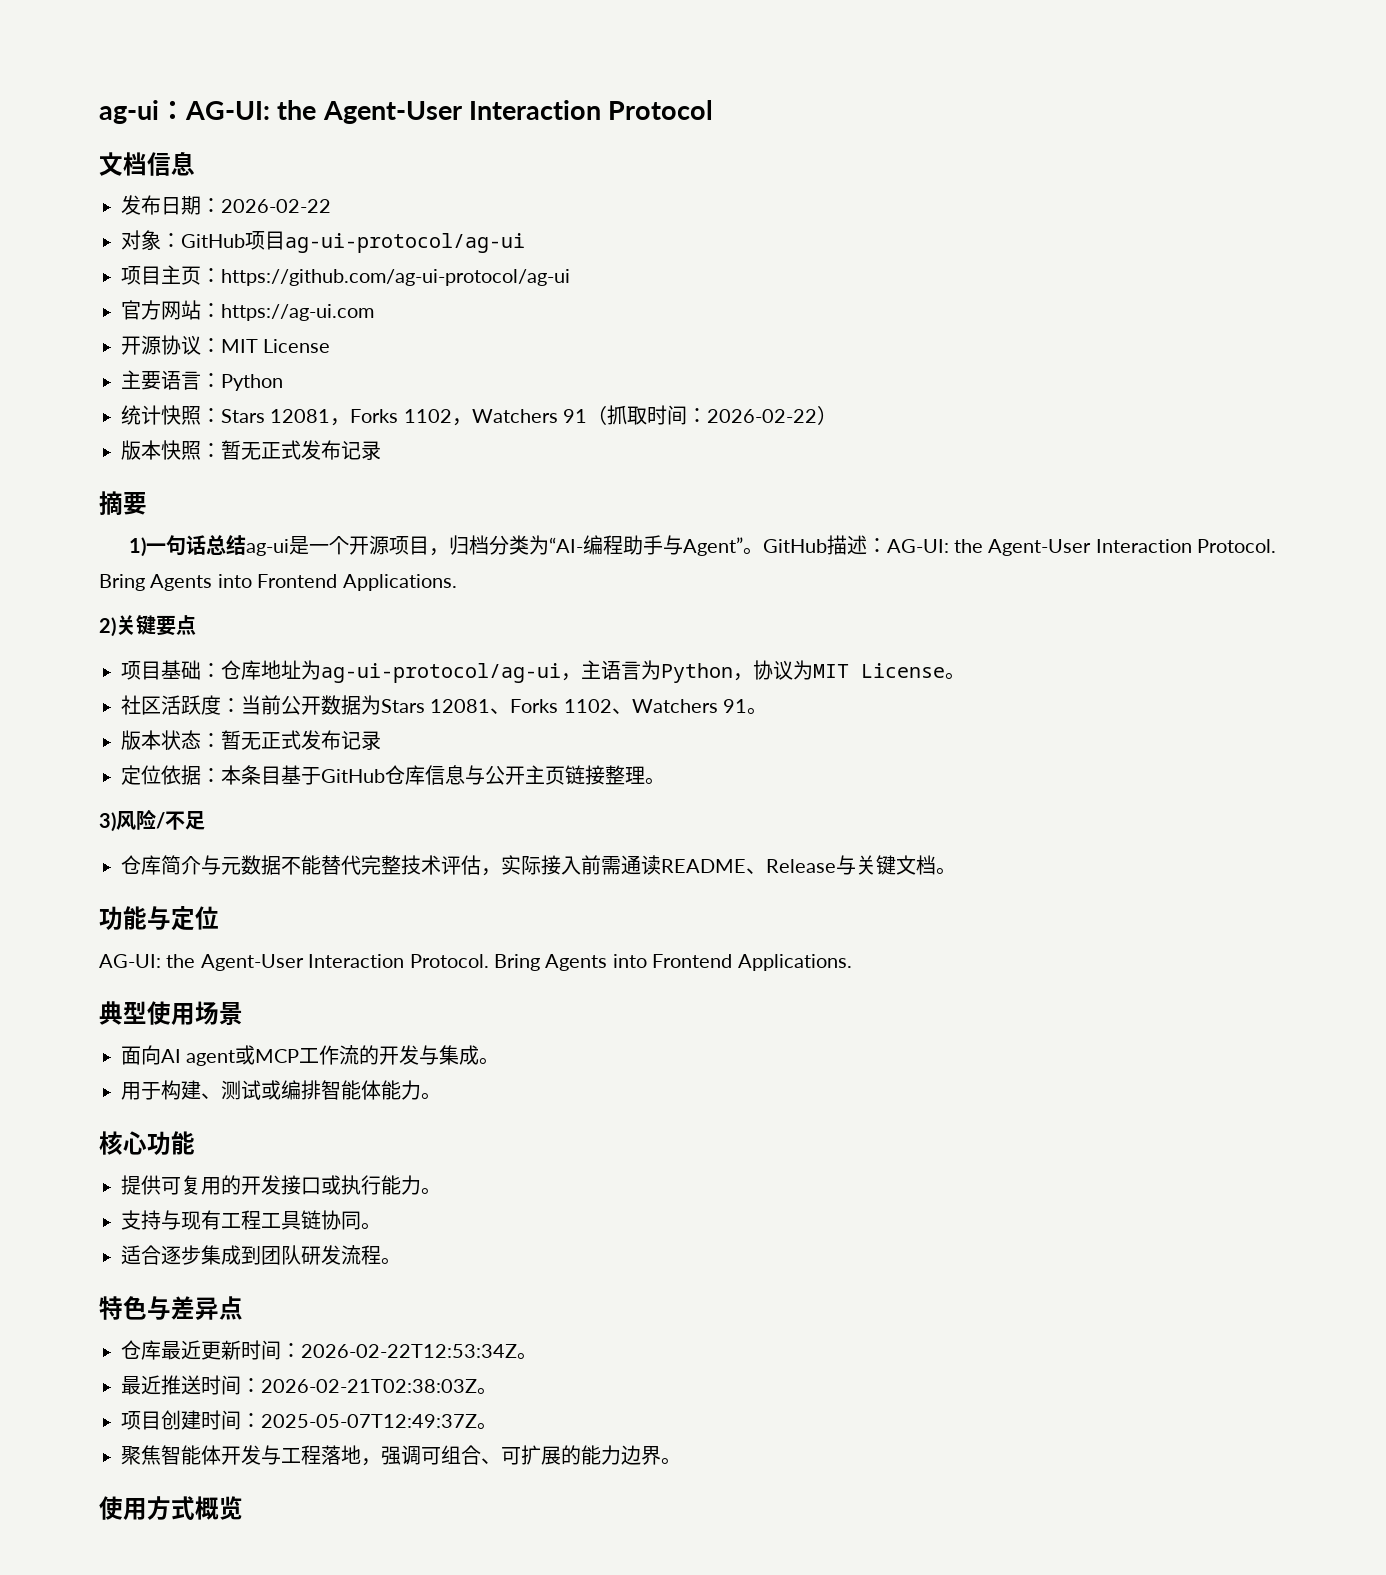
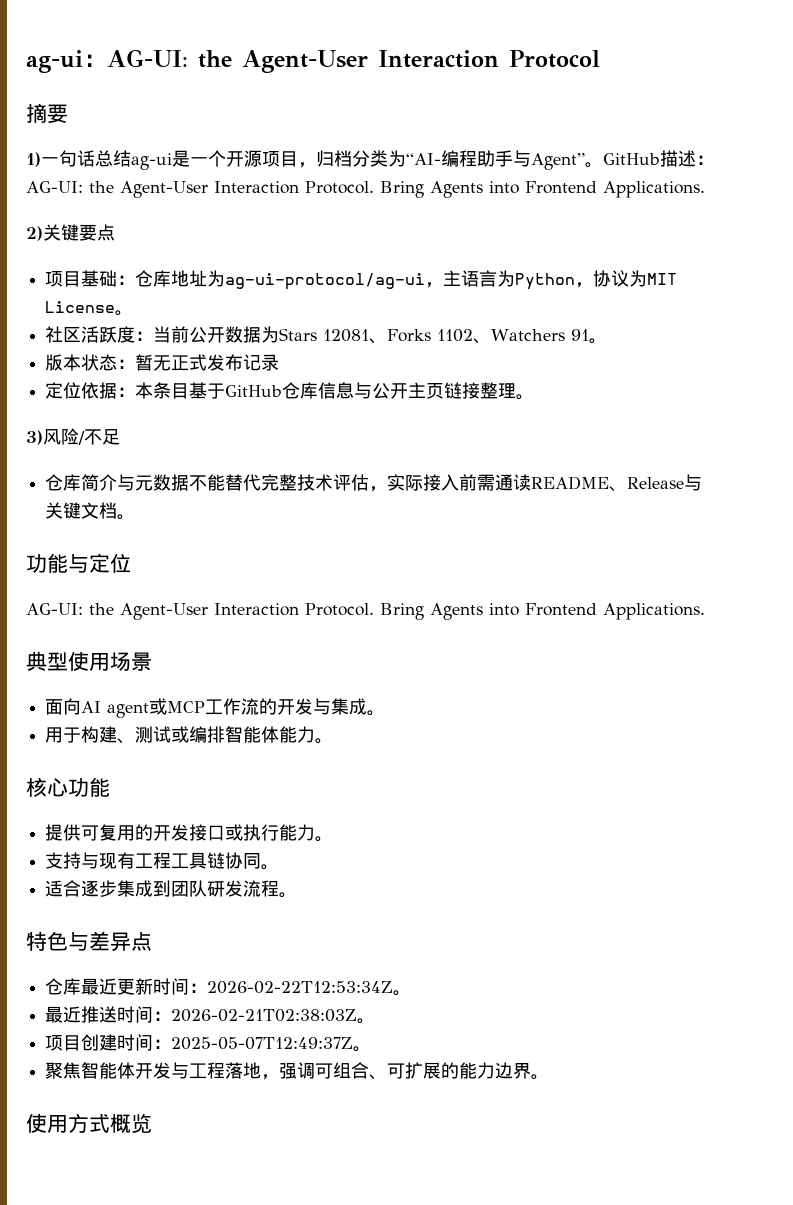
- 文档信息
- 发布日期：2026-02-22
- 对象：GitHub项目ag-ui-protocol/ag-ui
- 项目主页：https://github.com/ag-ui-protocol/ag-ui
- 官方网站：https://ag-ui.com
- 开源协议：MIT License
- 主要语言：Python
- 统计快照：Stars 12081，Forks 1102，Watchers 91（抓取时间：2026-02-22）
- 版本快照：暂无正式发布记录

